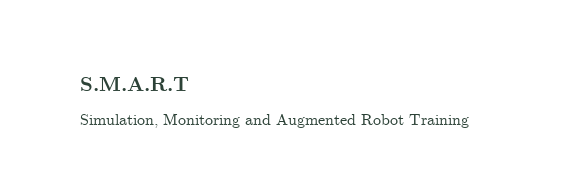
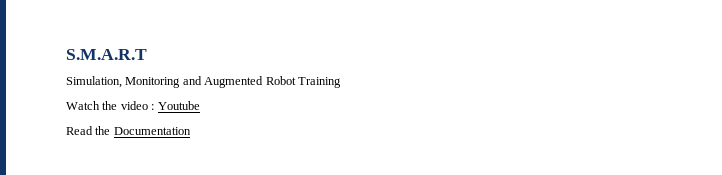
+ Watch the video : Youtube
+ Read the Documentation

